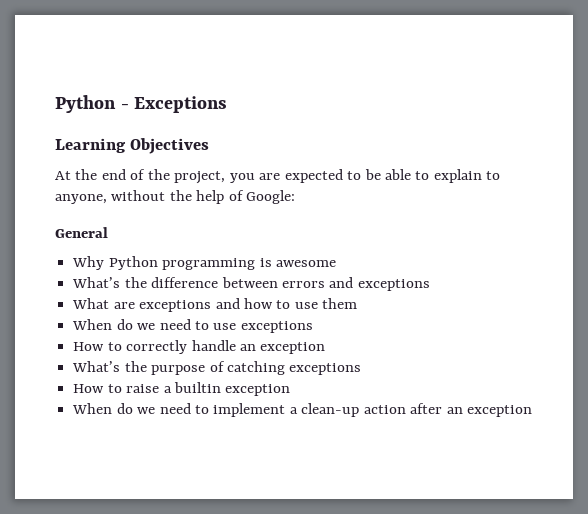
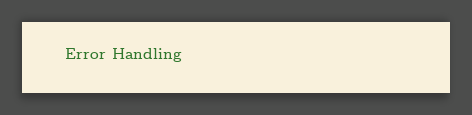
- Python - Exceptions
- Learning Objectives
- At the end of the project, you are expected to be able to explain to anyone, without the help of Google:
- General
- Why Python programming is awesome
- What’s the difference between errors and exceptions
- What are exceptions and how to use them
- When do we need to use exceptions
- How to correctly handle an exception
- What’s the purpose of catching exceptions
- How to raise a builtin exception
- When do we need to implement a clean-up action after an exception
+ Error Handling

